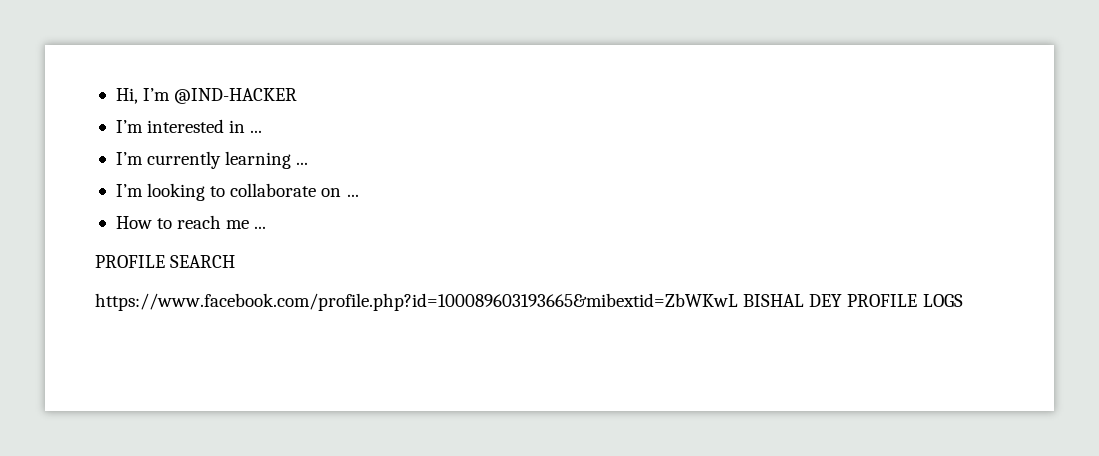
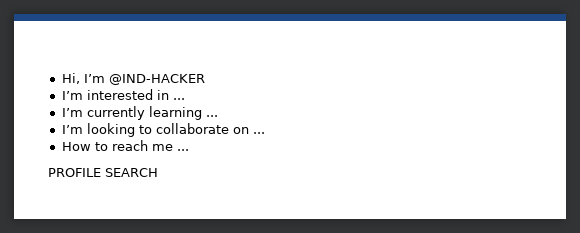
- https://www.facebook.com/profile.php?id=100089603193665&mibextid=ZbWKwL BISHAL DEY PROFILE LOGS

